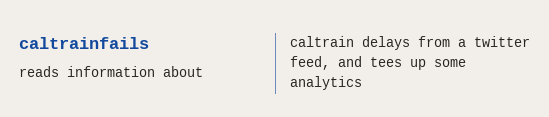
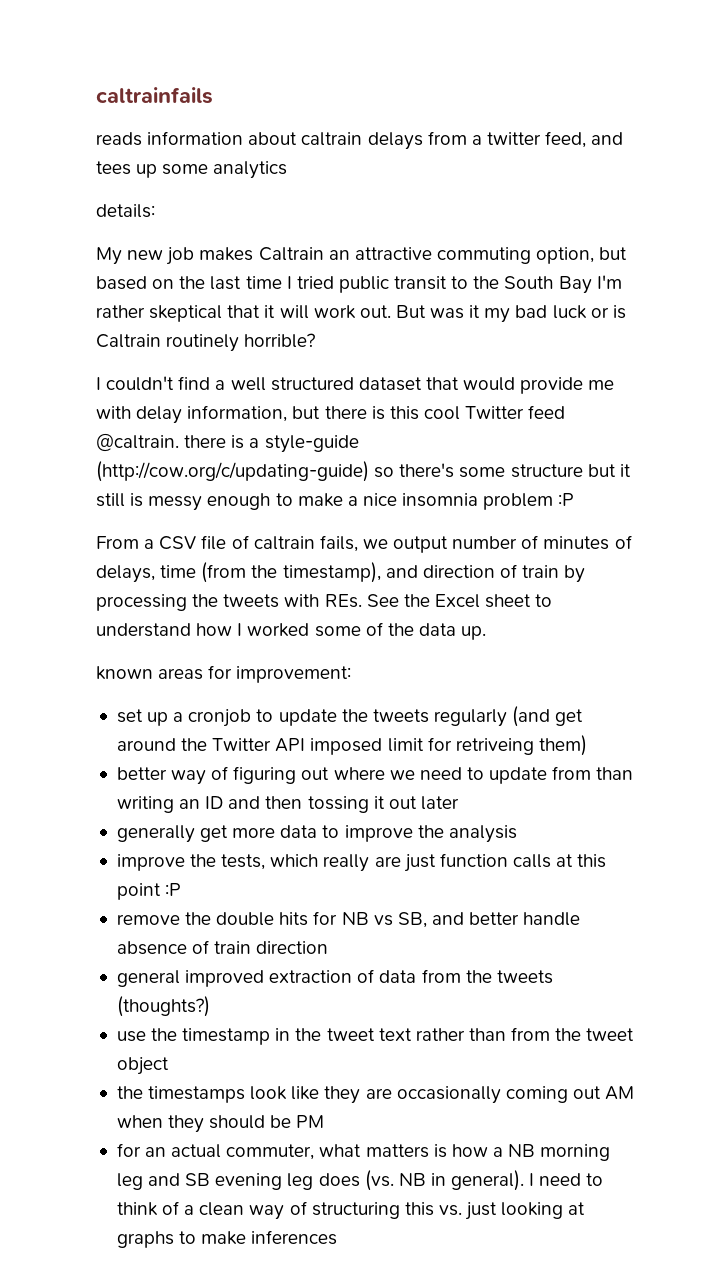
+ details:
+ My new job makes Caltrain an attractive commuting option, but based on the last time I tried public transit to the South Bay I'm rather skeptical that it will work out. But was it my bad luck or is Caltrain routinely horrible?
+ I couldn't find a well structured dataset that would provide me with delay information, but there is this cool Twitter feed @caltrain. there is a style-guide (http://cow.org/c/updating-guide) so there's some structure but it still is messy enough to make a nice insomnia problem :P
+ From a CSV file of caltrain fails, we output number of minutes of delays, time (from the timestamp), and direction of train by processing the tweets with REs. See the Excel sheet to understand how I worked some of the data up.
+ known areas for improvement:
+ set up a cronjob to update the tweets regularly (and get around the Twitter API imposed limit for retriveing them)
+ better way of figuring out where we need to update from than writing an ID and then tossing it out later
+ generally get more data to improve the analysis
+ improve the tests, which really are just function calls at this point :P
+ remove the double hits for NB vs SB, and better handle absence of train direction
+ general improved extraction of data from the tweets (thoughts?)
+ use the timestamp in the tweet text rather than from the tweet object
+ the timestamps look like they are occasionally coming out AM when they should be PM
+ for an actual commuter, what matters is how a NB morning leg and SB evening leg does (vs. NB in general). I need to think of a clean way of structuring this vs. just looking at graphs to make inferences

